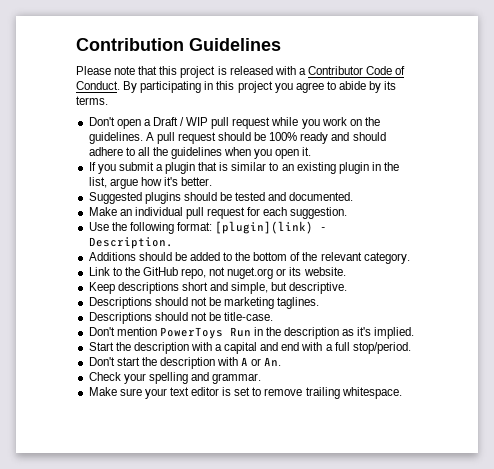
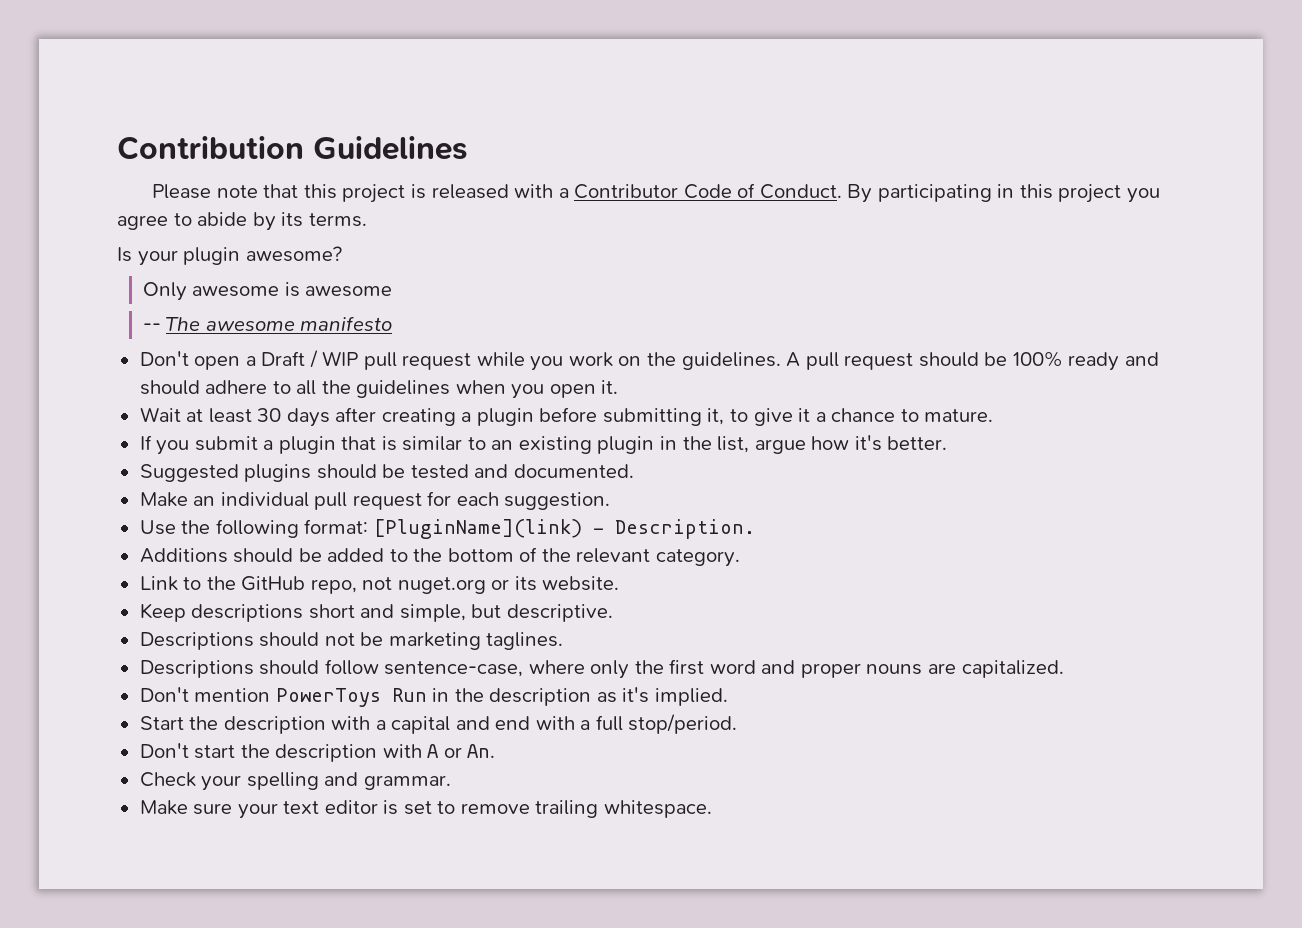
+ Is your plugin awesome?
+ Only awesome is awesome
+ -- The awesome manifesto
+ Wait at least 30 days after creating a plugin before submitting it, to give it a chance to mature.
- Use the following format: [plugin](link) - Description.
+ Use the following format: [PluginName](link) - Description.
- Descriptions should not be title-case.
+ Descriptions should follow sentence-case, where only the first word and proper nouns are capitalized.

